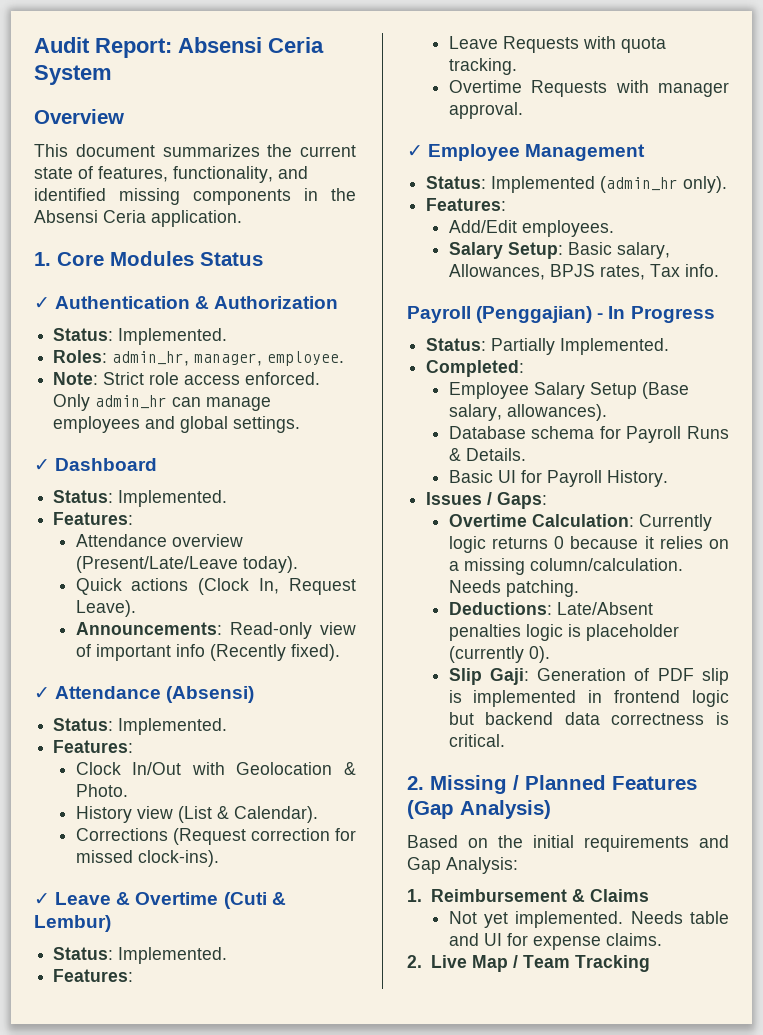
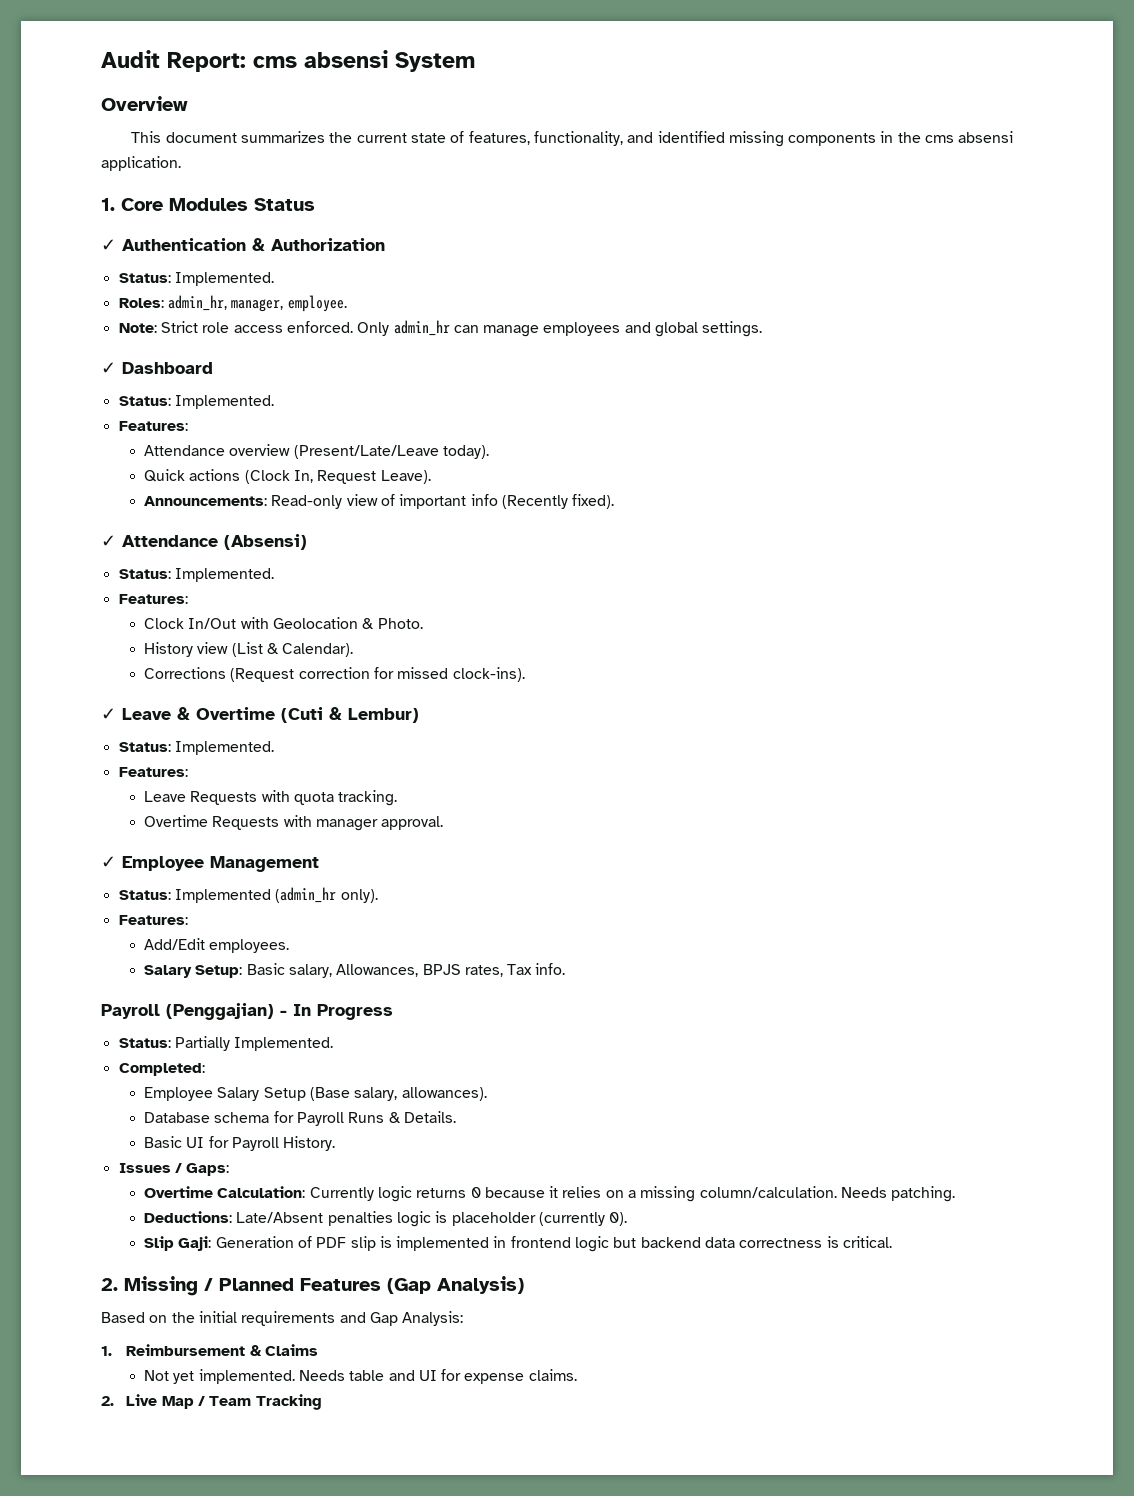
- Audit Report: Absensi Ceria System
+ Audit Report: cms absensi System
- This document summarizes the current state of features, functionality, and identified missing components in the Absensi Ceria application.
+ This document summarizes the current state of features, functionality, and identified missing components in the cms absensi application.

